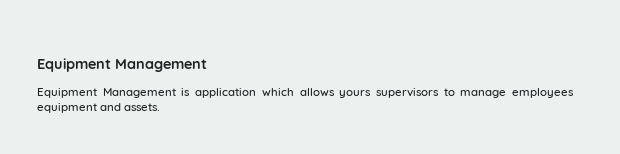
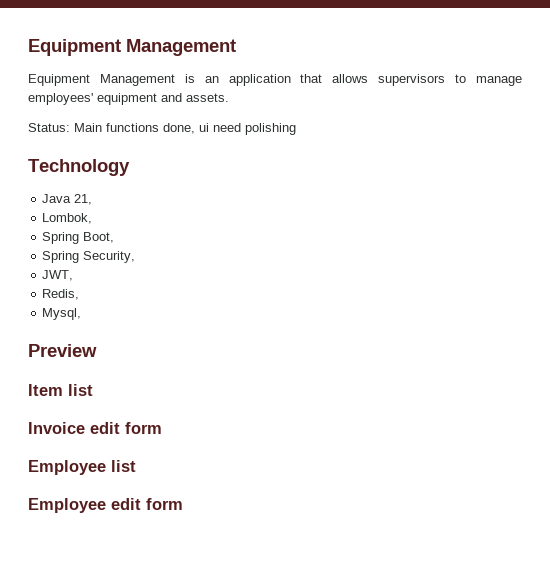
- Equipment Management is application which allows yours supervisors to manage employees equipment and assets.
+ Equipment Management is an application that allows supervisors to manage employees' equipment and assets.
+ Status: Main functions done, ui need polishing
+ Technology
+ Java 21,
+ Lombok,
+ Spring Boot,
+ Spring Security,
+ JWT,
+ Redis,
+ Mysql,
+ Preview
+ Item list
+ Invoice edit form
+ Employee list
+ Employee edit form

